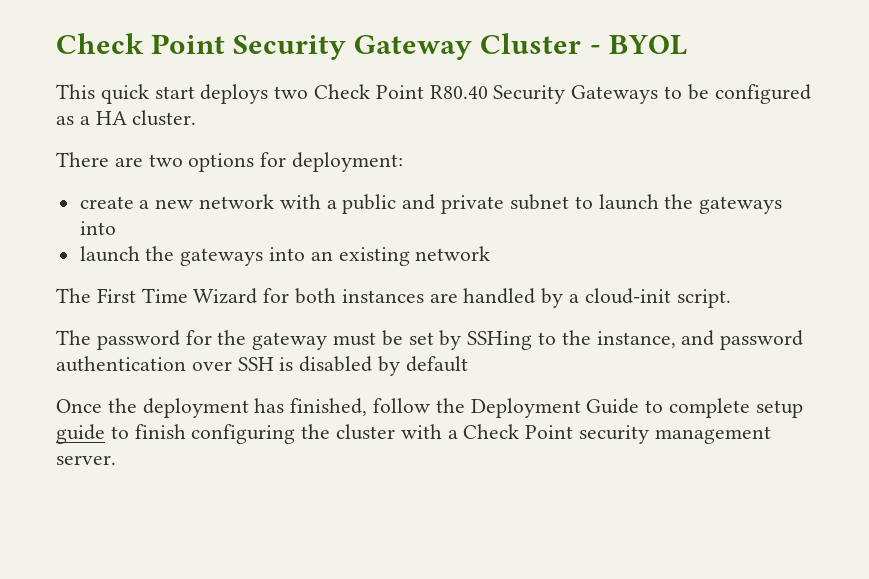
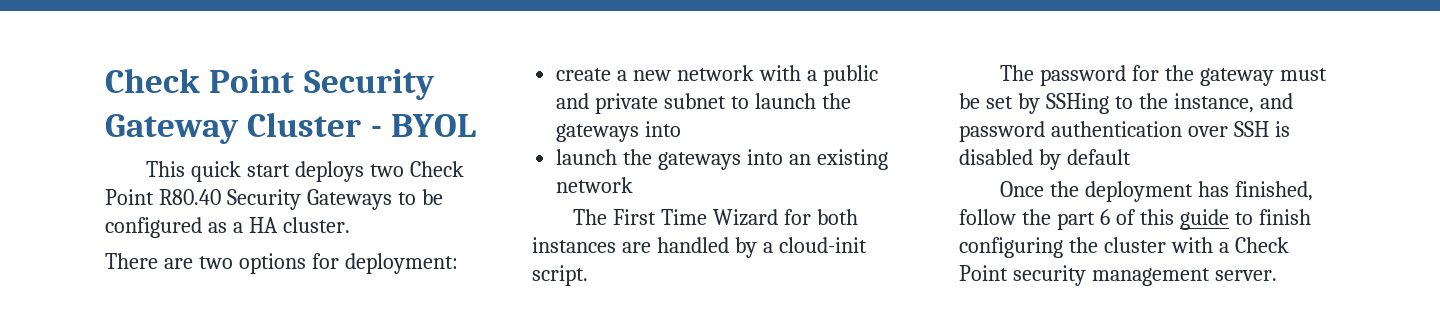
- Once the deployment has finished, follow the Deployment Guide to complete setup guide to finish configuring the cluster with a Check Point security management server.
+ Once the deployment has finished, follow the part 6 of this guide to finish configuring the cluster with a Check Point security management server.

